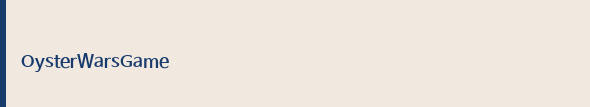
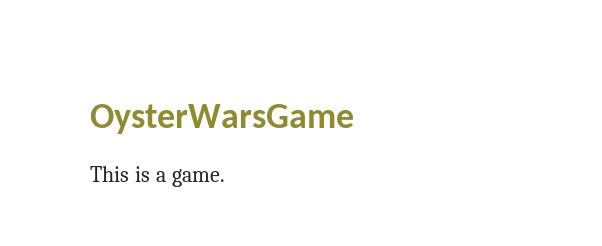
+ This is a game.

